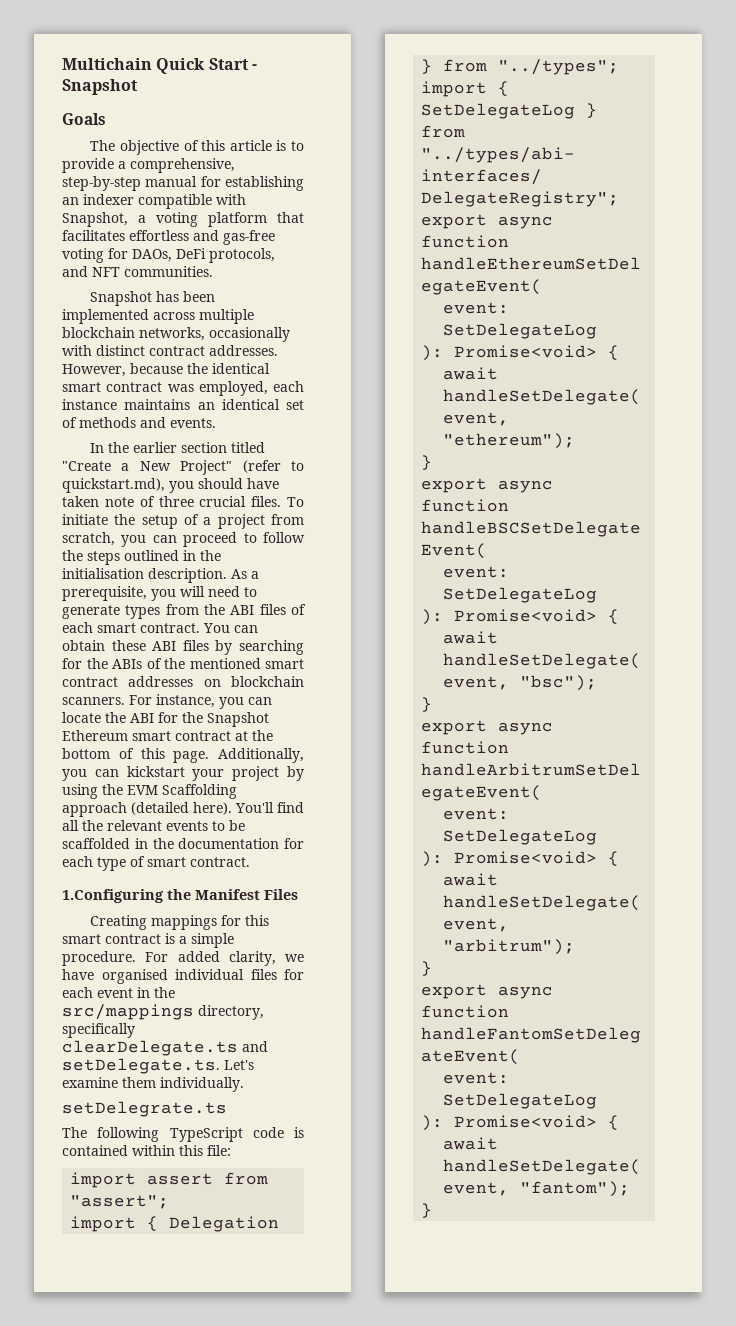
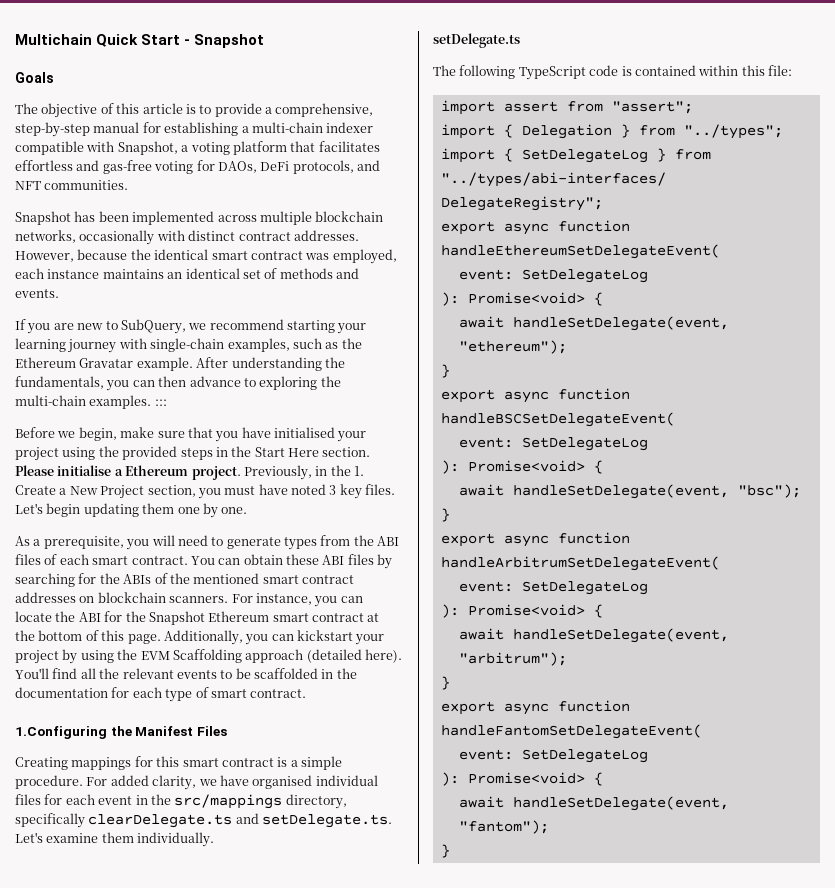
- The objective of this article is to provide a comprehensive, step-by-step manual for establishing an indexer compatible with Snapshot, a voting platform that facilitates effortless and gas-free voting for DAOs, DeFi protocols, and NFT communities.
+ The objective of this article is to provide a comprehensive, step-by-step manual for establishing a multi-chain indexer compatible with Snapshot, a voting platform that facilitates effortless and gas-free voting for DAOs, DeFi protocols, and NFT communities.
- In the earlier section titled "Create a New Project" (refer to quickstart.md), you should have taken note of three crucial files. To initiate the setup of a project from scratch, you can proceed to follow the steps outlined in the initialisation description. As a prerequisite, you will need to generate types from the ABI files of each smart contract.
+ If you are new to SubQuery, we recommend starting your learning journey with single-chain examples, such as the Ethereum Gravatar example. After understanding the fundamentals, you can then advance to exploring the multi-chain examples. :::
+ Before we begin, make sure that you have initialised your project using the provided steps in the Start Here section. Please initialise a Ethereum project. Previously, in the 1. Create a New Project section, you must have noted 3 key files. Let's begin updating them one by one.
+ As a prerequisite, you will need to generate types from the ABI files of each smart contract.
- setDelegrate.ts
+ setDelegate.ts

